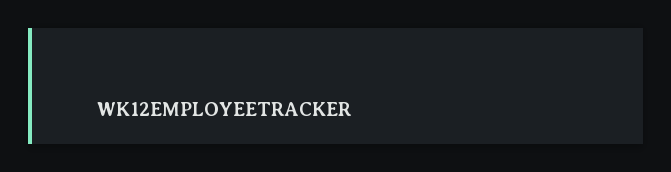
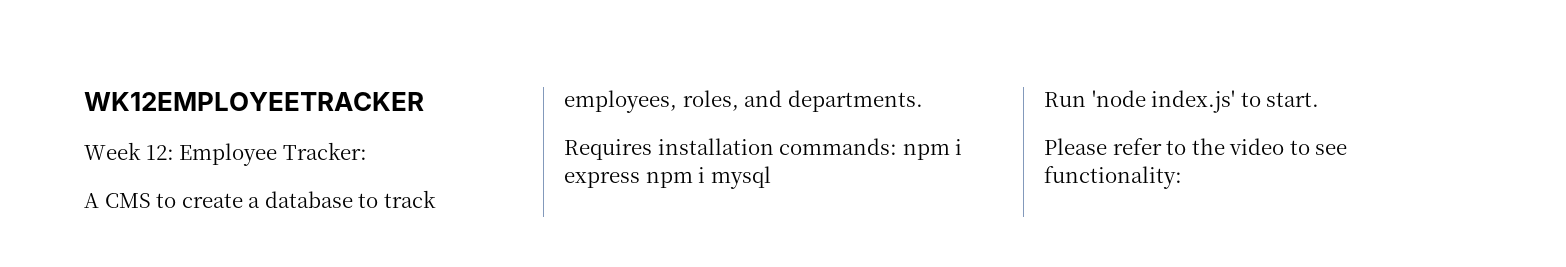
+ Week 12: Employee Tracker:
+ A CMS to create a database to track employees, roles, and departments.
+ Requires installation commands: npm i express npm i mysql
+ Run 'node index.js' to start.
+ Please refer to the video to see functionality:

